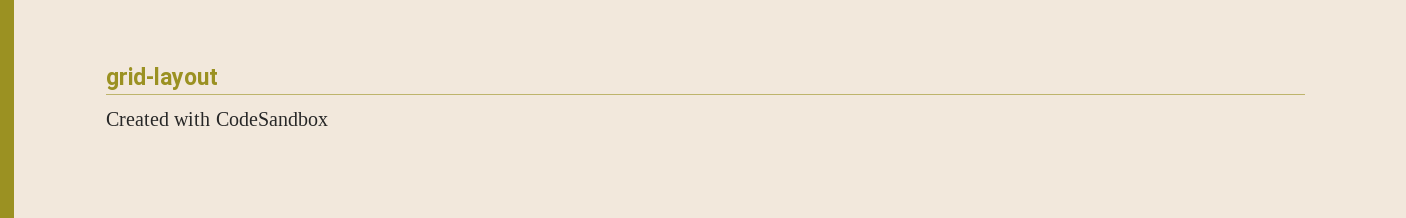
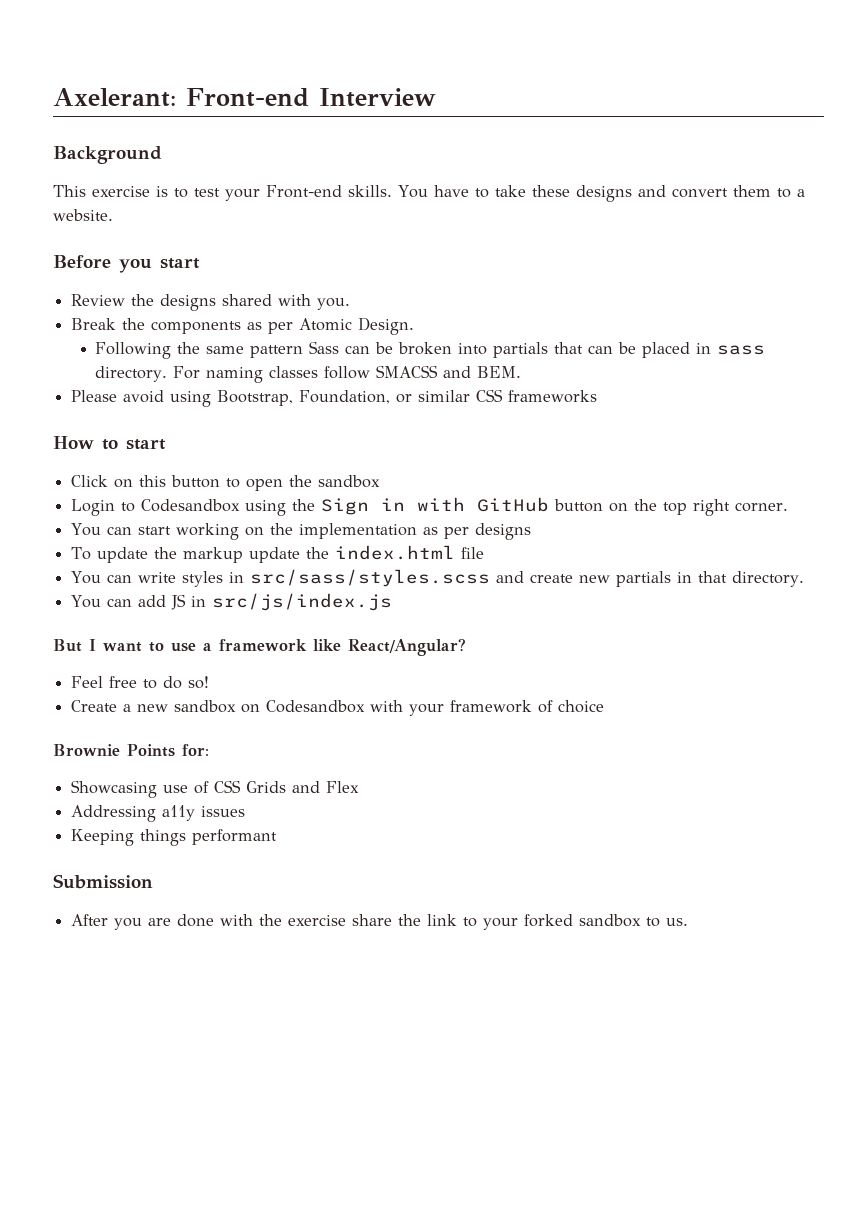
- grid-layout
- Created with CodeSandbox
+ Axelerant: Front-end Interview
+ Background
+ This exercise is to test your Front-end skills. You have to take these designs and convert them to a website.
+ Before you start
+ Review the designs shared with you.
+ Break the components as per Atomic Design.
+ Following the same pattern Sass can be broken into partials that can be placed in sass directory. For naming classes follow SMACSS and BEM.
+ Please avoid using Bootstrap, Foundation, or similar CSS frameworks
+ How to start
+ Click on this button to open the sandbox
+ Login to Codesandbox using the Sign in with GitHub button on the top right corner.
+ You can start working on the implementation as per designs
+ To update the markup update the index.html file
+ You can write styles in src/sass/styles.scss and create new partials in that directory.
+ You can add JS in src/js/index.js
+ But I want to use a framework like React/Angular?
+ Feel free to do so!
+ Create a new sandbox on Codesandbox with your framework of choice
+ Brownie Points for:
+ Showcasing use of CSS Grids and Flex
+ Addressing a11y issues
+ Keeping things performant
+ Submission
+ After you are done with the exercise share the link to your forked sandbox to us.

